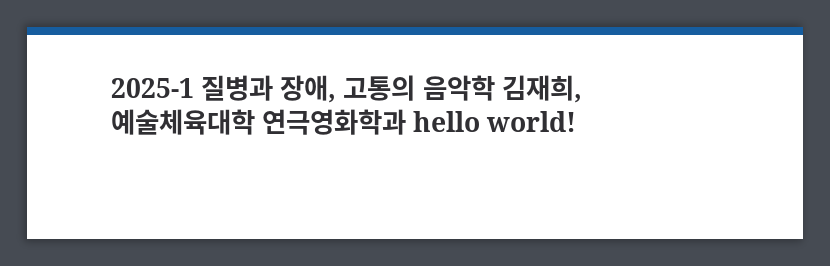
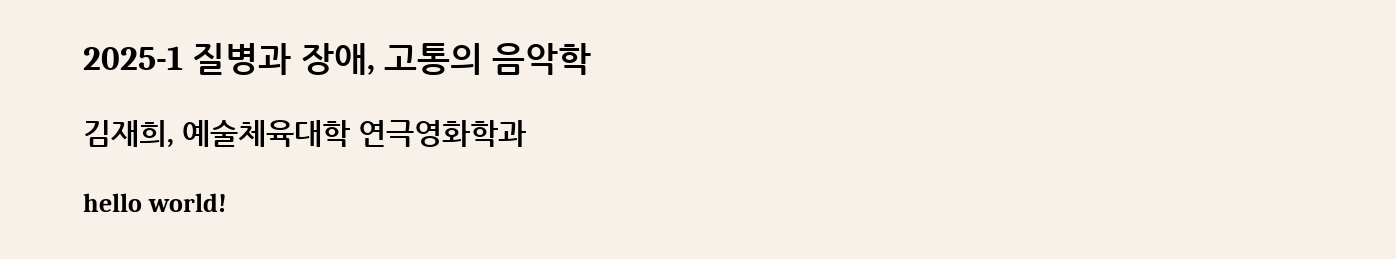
- 2025-1 질병과 장애, 고통의 음악학 김재희, 예술체육대학 연극영화학과 hello world!
+ 2025-1 질병과 장애, 고통의 음악학
+ 김재희, 예술체육대학 연극영화학과
+ hello world!

